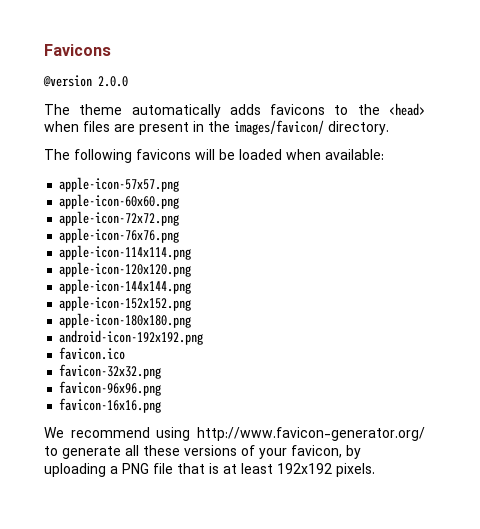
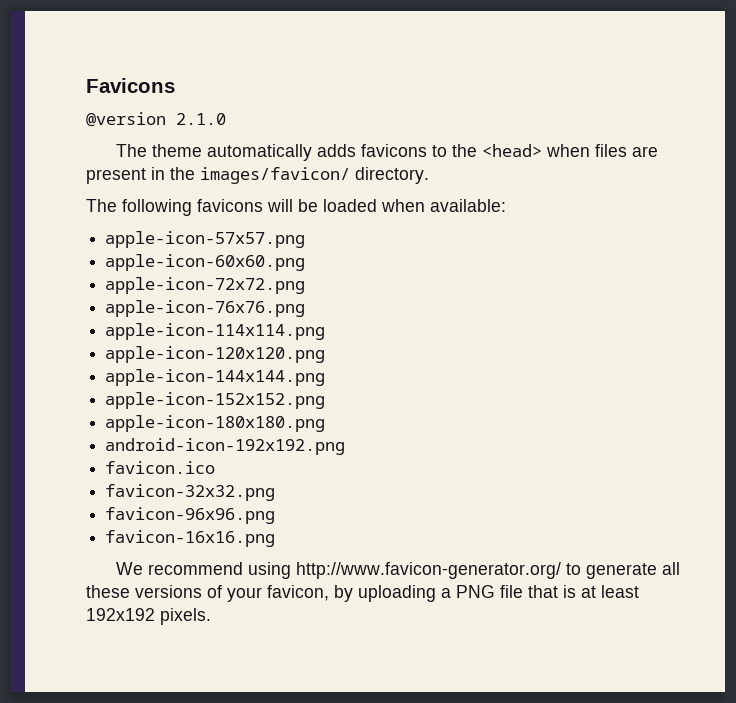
- @version 2.0.0
+ @version 2.1.0

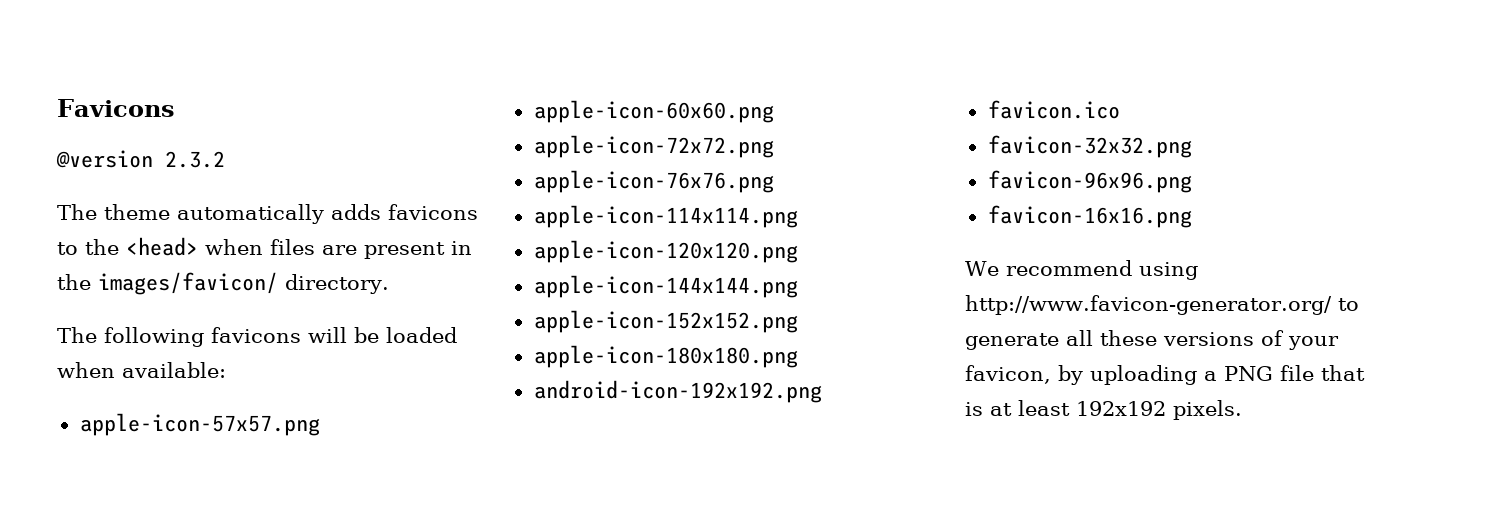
- @version 2.1.0
+ @version 2.3.2

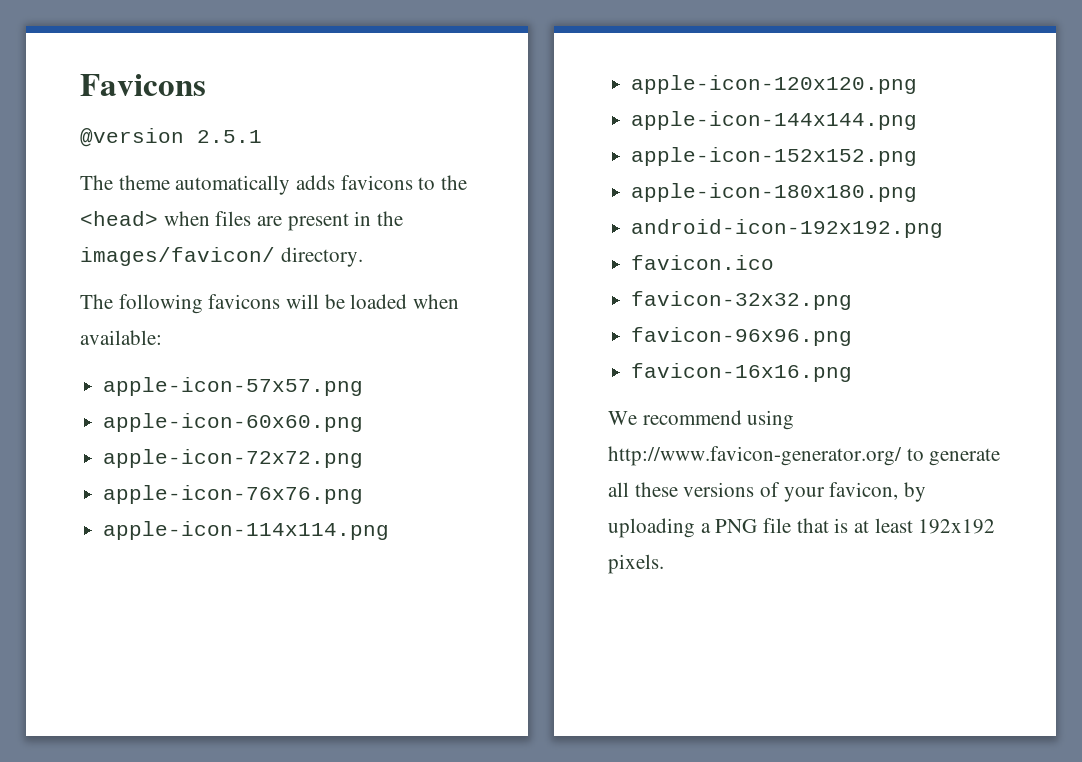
- @version 2.3.2
+ @version 2.5.1

